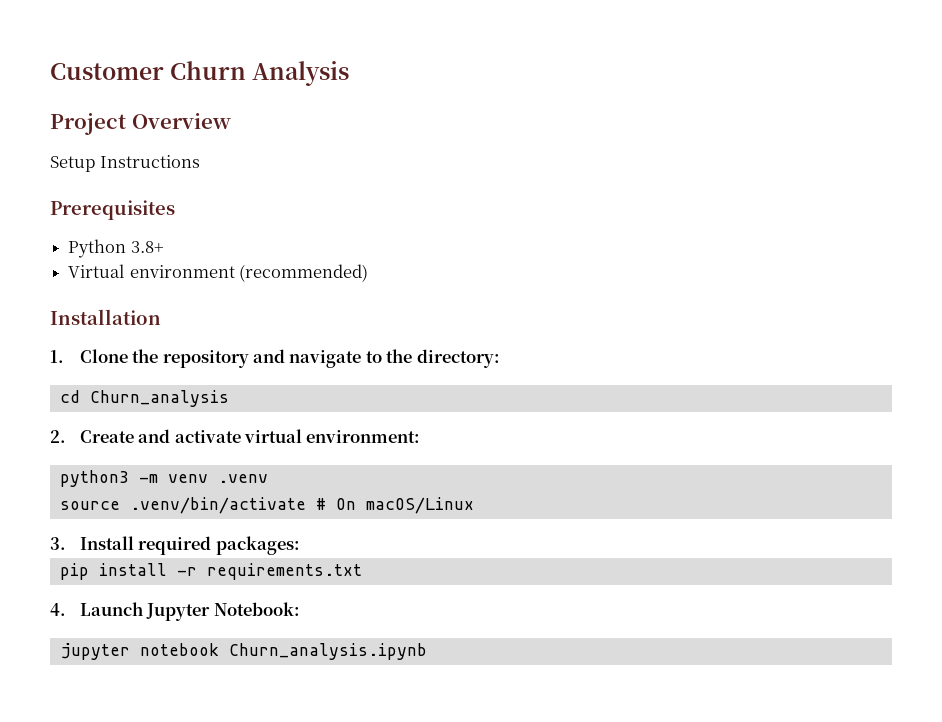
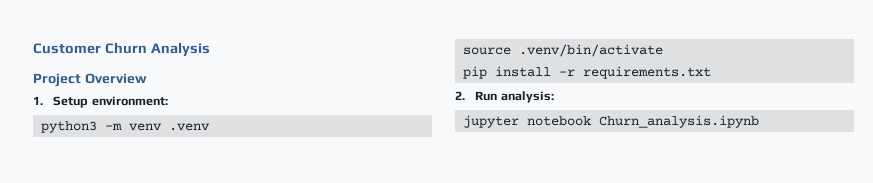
- Setup Instructions
- Prerequisites
- Python 3.8+
- Virtual environment (recommended)
- Installation
- 1. Clone the repository and navigate to the directory:
- cd Churn_analysis
- 2. Create and activate virtual environment:
+ 1. Setup environment:
- source .venv/bin/activate # On macOS/Linux
- 3. Install required packages:
+ source .venv/bin/activate
- 4. Launch Jupyter Notebook:
+ 2. Run analysis:

